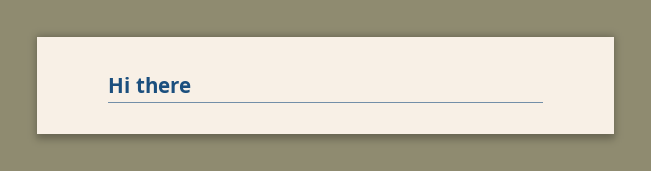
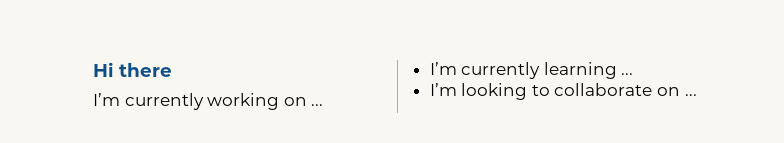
+ I’m currently working on ...
+ I’m currently learning ...
+ I’m looking to collaborate on ...

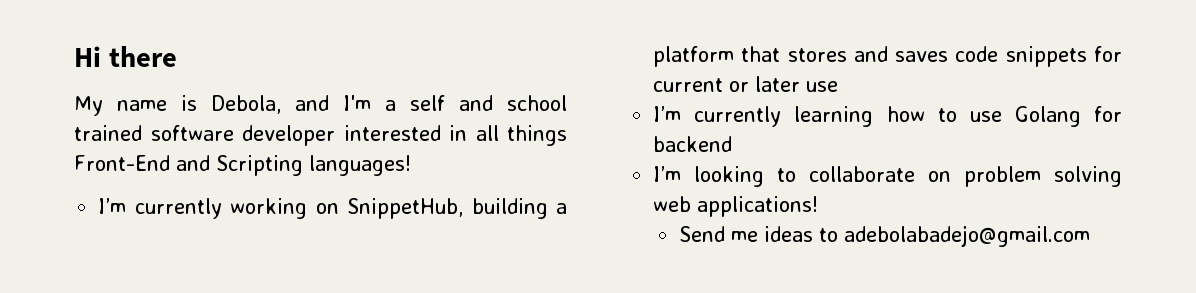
- I’m currently working on ...
- I’m currently learning ...
+ My name is Debola, and I'm a self and school trained software developer interested in all things Front-End and Scripting languages!
+ I’m currently working on SnippetHub, building a platform that stores and saves code snippets for current or later use
+ I’m currently learning how to use Golang for backend
- I’m looking to collaborate on ...
+ I’m looking to collaborate on problem solving web applications!
+ Send me ideas to adebolabadejo@gmail.com

